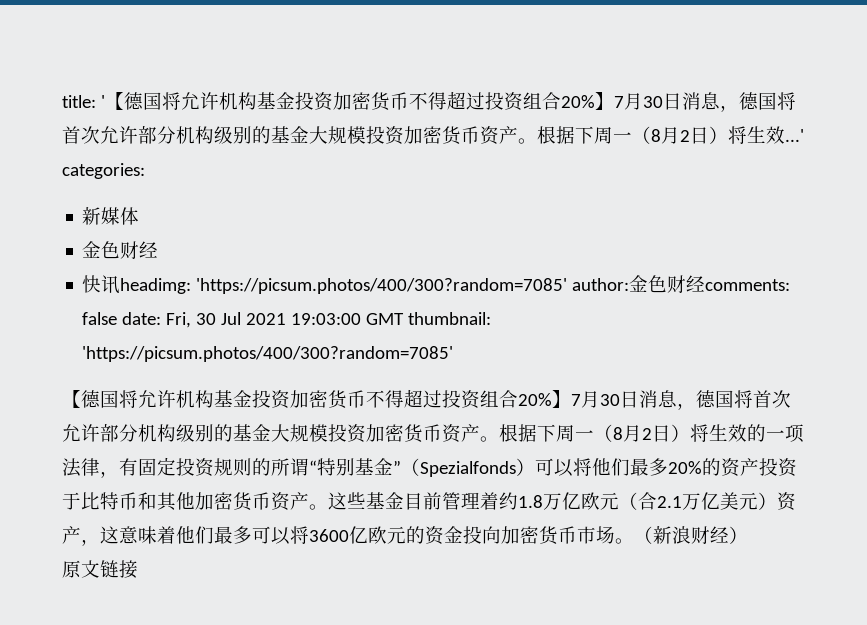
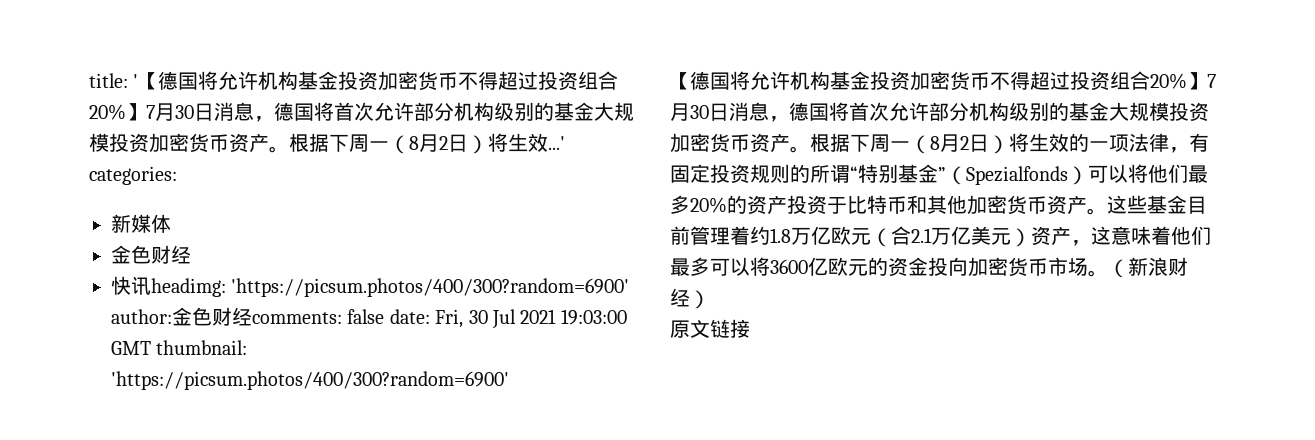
- 快讯headimg: 'https://picsum.photos/400/300?random=7085' author:金色财经comments: false date: Fri, 30 Jul 2021 19:03:00 GMT thumbnail: 'https://picsum.photos/400/300?random=7085'
+ 快讯headimg: 'https://picsum.photos/400/300?random=6900' author:金色财经comments: false date: Fri, 30 Jul 2021 19:03:00 GMT thumbnail: 'https://picsum.photos/400/300?random=6900'

